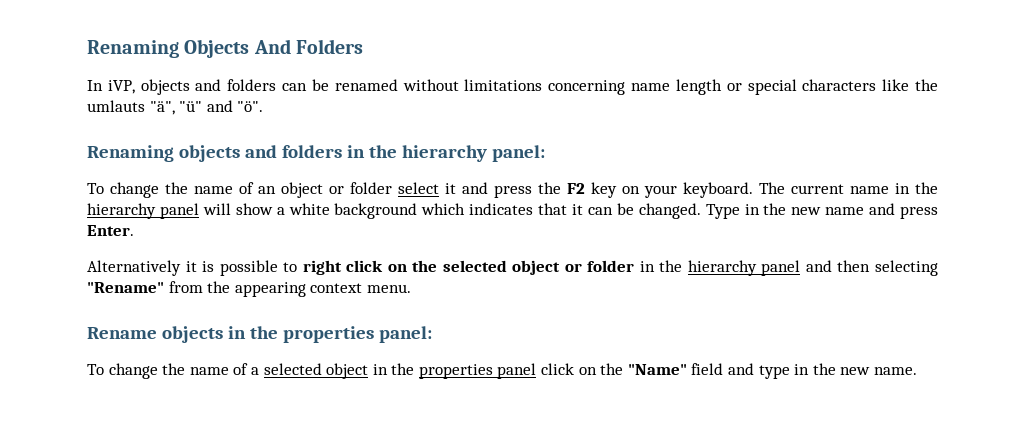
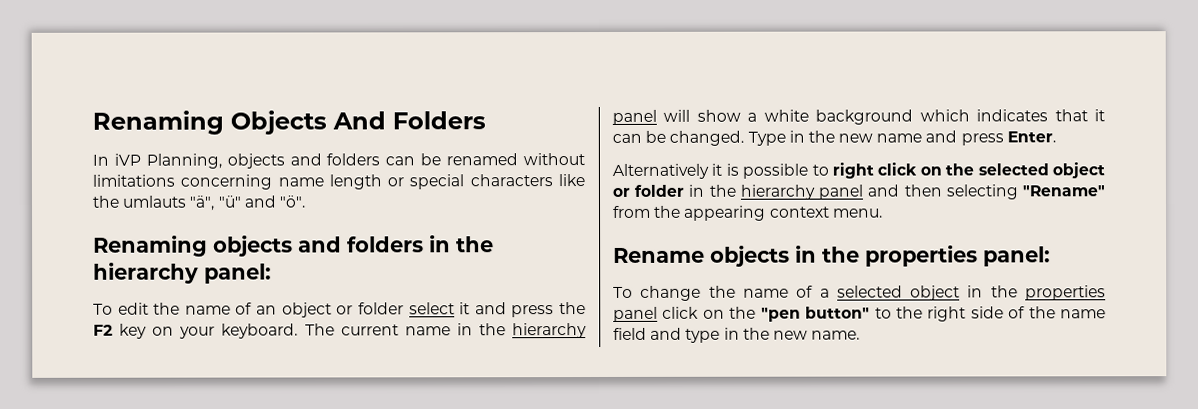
- In iVP, objects and folders can be renamed without limitations concerning name length or special characters like the umlauts "ä", "ü" and "ö".
+ In iVP Planning, objects and folders can be renamed without limitations concerning name length or special characters like the umlauts "ä", "ü" and "ö".
- To change the name of an object or folder select it and press the F2 key on your keyboard.
+ To edit the name of an object or folder select it and press the F2 key on your keyboard.
- To change the name of a selected object in the properties panel click on the "Name" field and type in the new name.
+ To change the name of a selected object in the properties panel click on the "pen button" to the right side of the name field and type in the new name.

